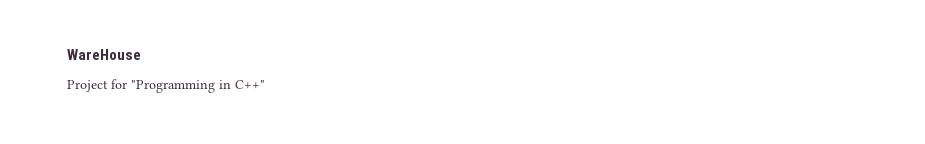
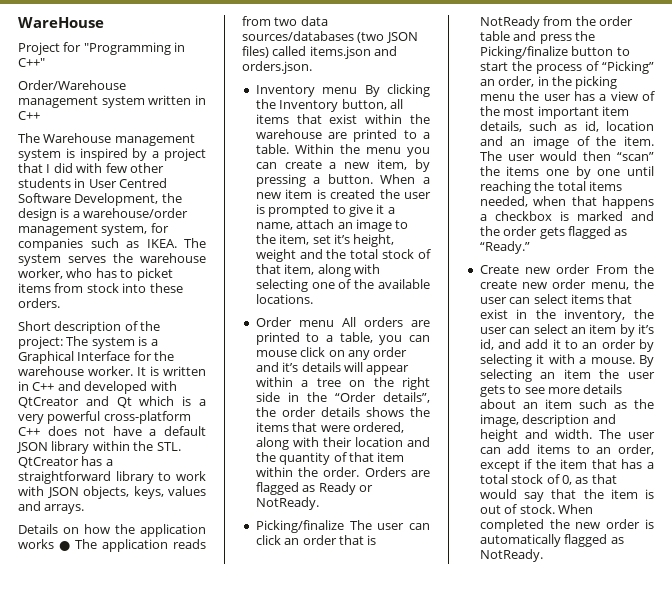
+ Order/Warehouse management system written in C++
+ The Warehouse management system is inspired by a project that I did with few other students in User Centred Software Development, the design is a warehouse/order management system, for companies such as IKEA. The system serves the warehouse worker, who has to picket items from stock into these orders.
+ Short description of the project: The system is a Graphical Interface for the warehouse worker. It is written in C++ and developed with QtCreator and Qt which is a very powerful cross-platform C++ does not have a default JSON library within the STL. QtCreator has a straightforward library to work with JSON objects, keys, values and arrays.
+ Details on how the application works ● The application reads from two data sources/databases (two JSON files) called items.json and orders.json.
+ Inventory menu By clicking the Inventory button, all items that exist within the warehouse are printed to a table. Within the menu you can create a new item, by pressing a button. When a new item is created the user is prompted to give it a name, attach an image to the item, set it’s height, weight and the total stock of that item, along with selecting one of the available locations.
+ Order menu All orders are printed to a table, you can mouse click on any order and it’s details will appear within a tree on the right side in the “Order details”, the order details shows the items that were ordered, along with their location and the quantity of that item within the order. Orders are flagged as Ready or NotReady.
+ Picking/finalize The user can click an order that is NotReady from the order table and press the Picking/finalize button to start the process of “Picking” an order, in the picking menu the user has a view of the most important item details, such as id, location and an image of the item. The user would then “scan” the items one by one until reaching the total items needed, when that happens a checkbox is marked and the order gets flagged as “Ready.”
+ Create new order From the create new order menu, the user can select items that exist in the inventory, the user can select an item by it’s id, and add it to an order by selecting it with a mouse. By selecting an item the user gets to see more details about an item such as the image, description and height and width. The user can add items to an order, except if the item that has a total stock of 0, as that would say that the item is out of stock. When completed the new order is automatically flagged as NotReady.

